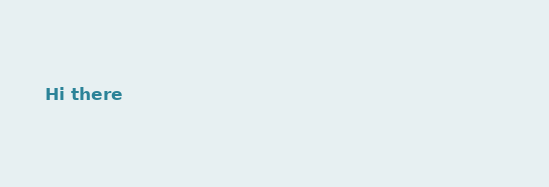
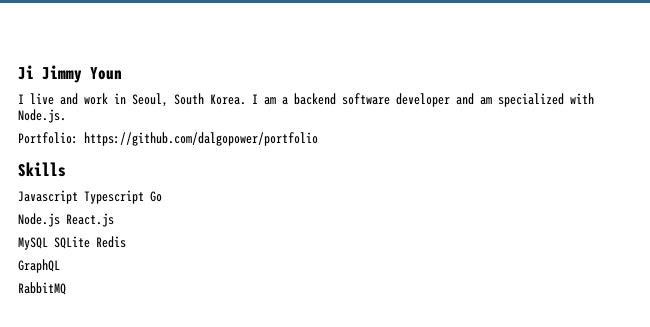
- Hi there
+ Ji Jimmy Youn
+ I live and work in Seoul, South Korea. I am a backend software developer and am specialized with Node.js.
+ Portfolio: https://github.com/dalgopower/portfolio
+ Skills
+ Javascript Typescript Go
+ Node.js React.js
+ MySQL SQLite Redis
+ GraphQL
+ RabbitMQ

